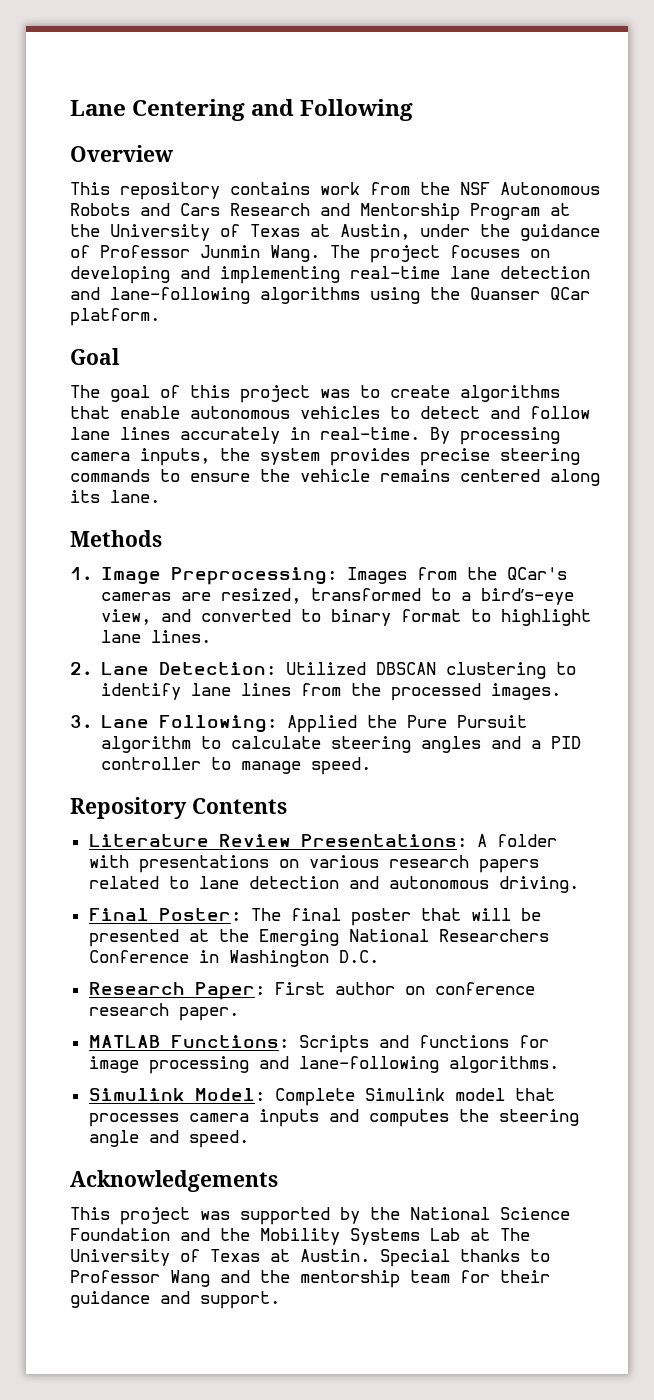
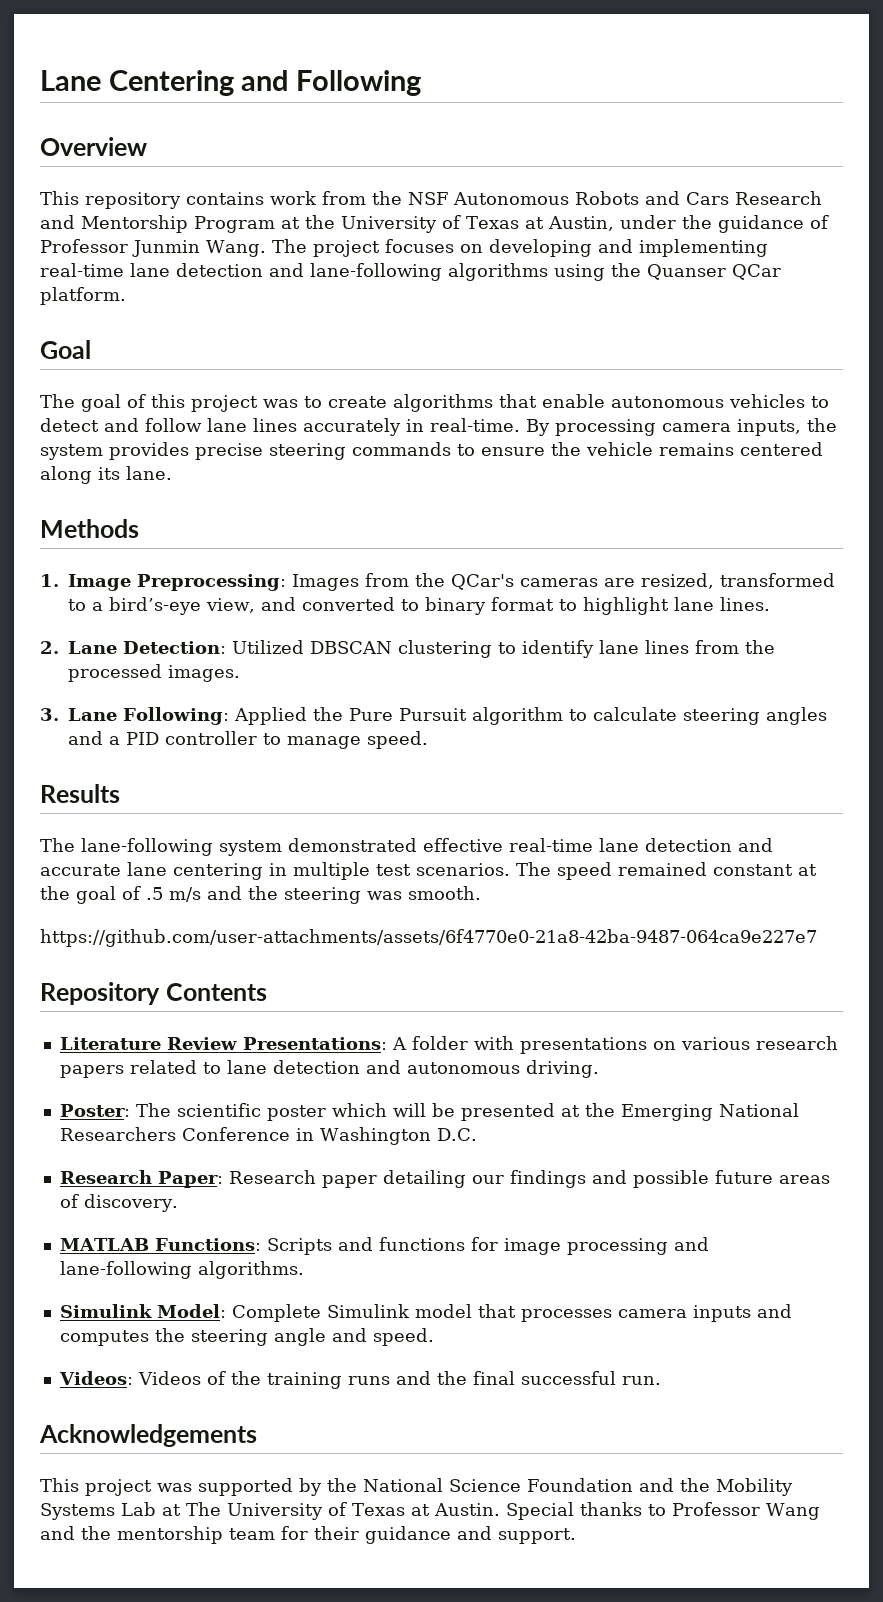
+ Results
+ The lane-following system demonstrated effective real-time lane detection and accurate lane centering in multiple test scenarios. The speed remained constant at the goal of .5 m/s and the steering was smooth.
+ https://github.com/user-attachments/assets/6f4770e0-21a8-42ba-9487-064ca9e227e7
- Final Poster: The final poster that will be presented at the Emerging National Researchers Conference in Washington D.C.
+ Poster: The scientific poster which will be presented at the Emerging National Researchers Conference in Washington D.C.
- Research Paper: First author on conference research paper.
+ Research Paper: Research paper detailing our findings and possible future areas of discovery.
+ Videos: Videos of the training runs and the final successful run.

